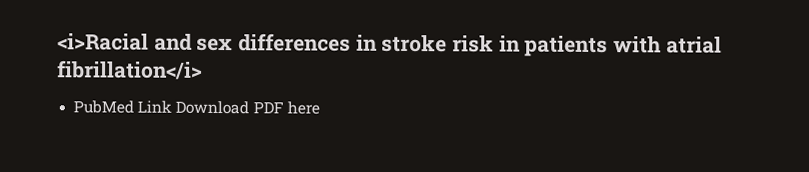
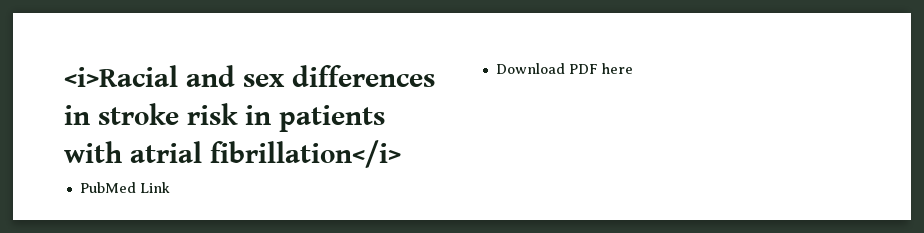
- PubMed Link Download PDF here
+ PubMed Link
+ Download PDF here

